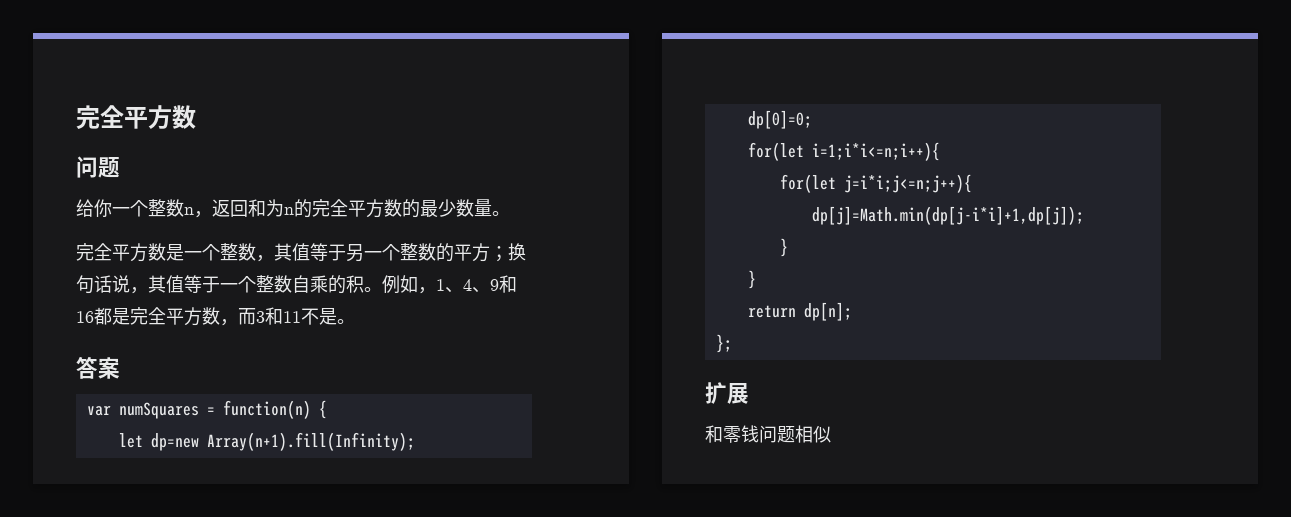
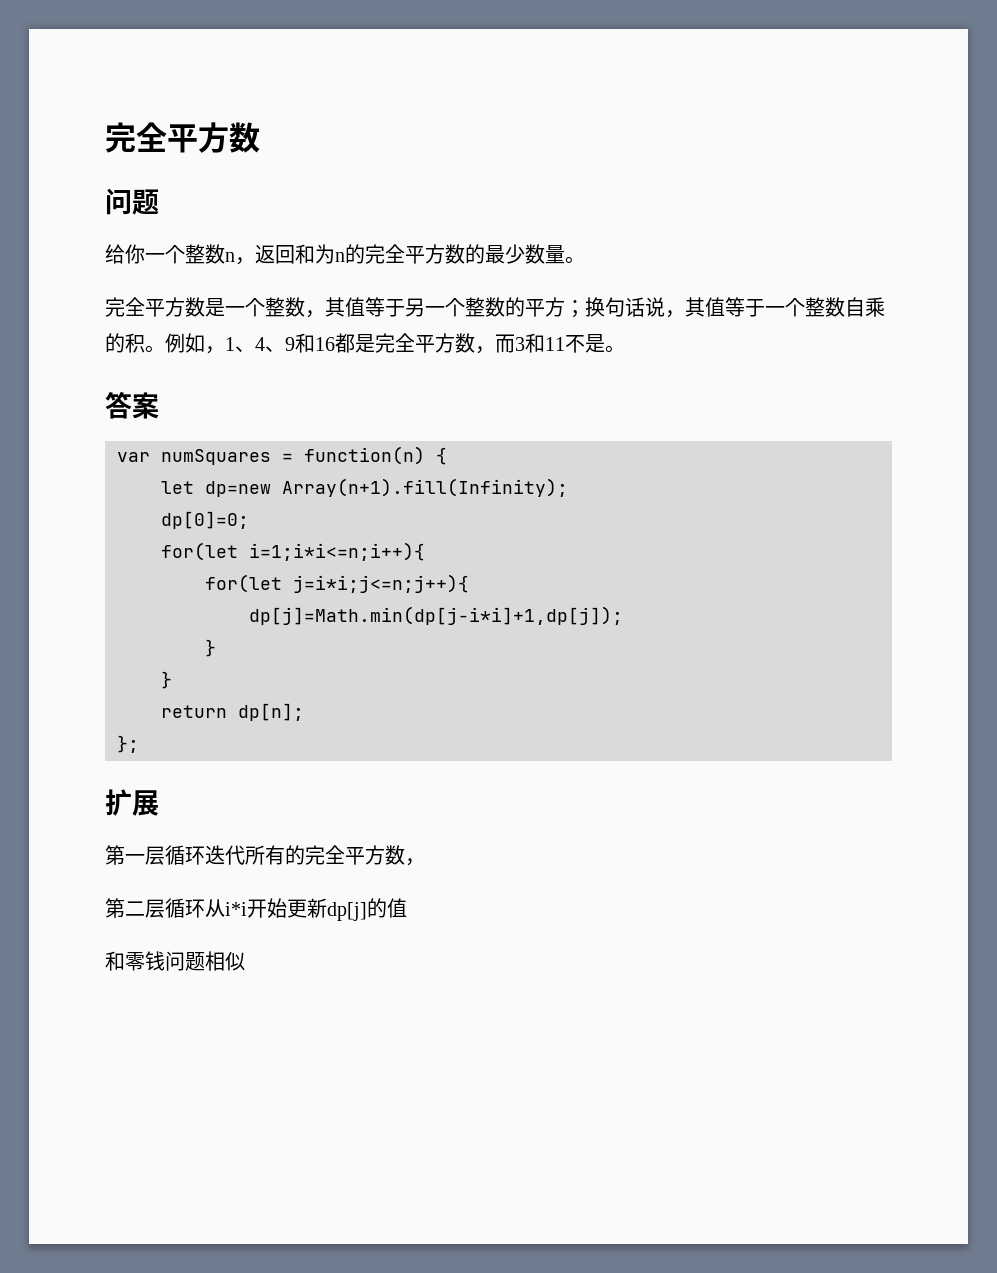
+ 第一层循环迭代所有的完全平方数，
+ 第二层循环从i*i开始更新dp[j]的值

